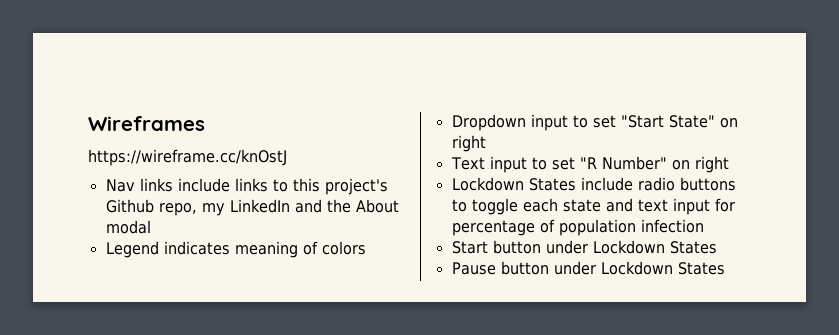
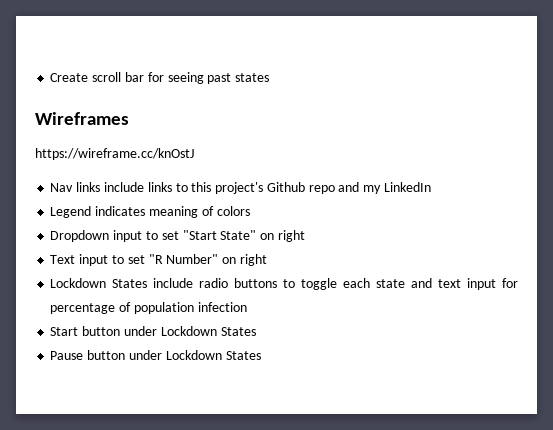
+ Create scroll bar for seeing past states
- Nav links include links to this project's Github repo, my LinkedIn and the About modal
+ Nav links include links to this project's Github repo and my LinkedIn

